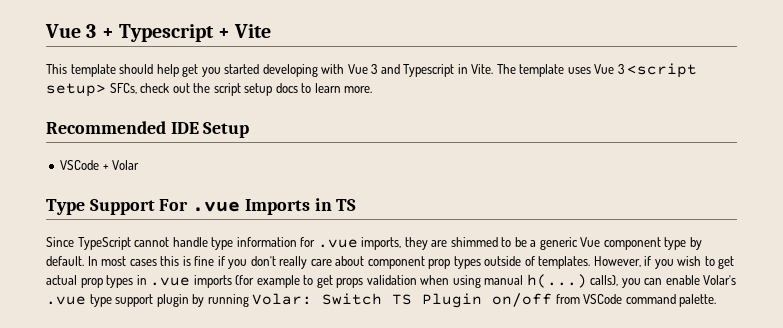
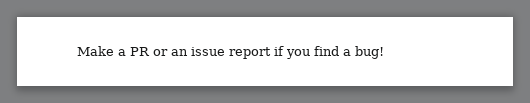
- Vue 3 + Typescript + Vite
- This template should help get you started developing with Vue 3 and Typescript in Vite. The template uses Vue 3 <script setup> SFCs, check out the script setup docs to learn more.
- Recommended IDE Setup
- VSCode + Volar
- Type Support For .vue Imports in TS
- Since TypeScript cannot handle type information for .vue imports, they are shimmed to be a generic Vue component type by default. In most cases this is fine if you don't really care about component prop types outside of templates. However, if you wish to get actual prop types in .vue imports (for example to get props validation when using manual h(...) calls), you can enable Volar's .vue type support plugin by running Volar: Switch TS Plugin on/off from VSCode command palette.
+ Make a PR or an issue report if you find a bug!

